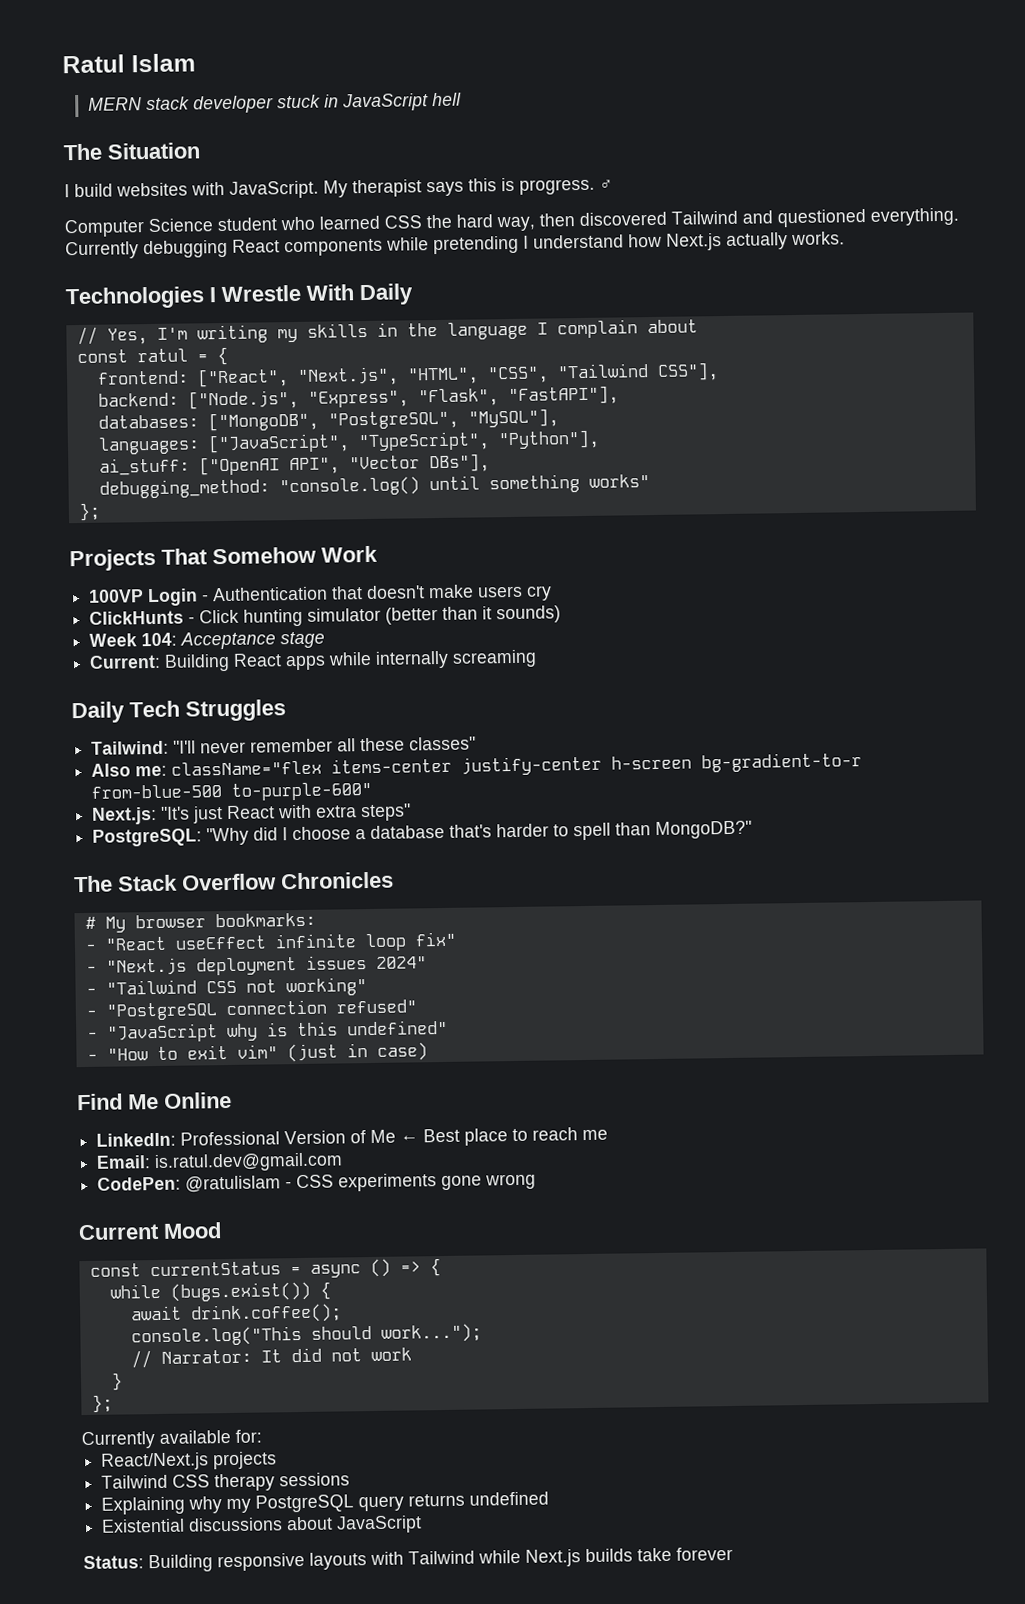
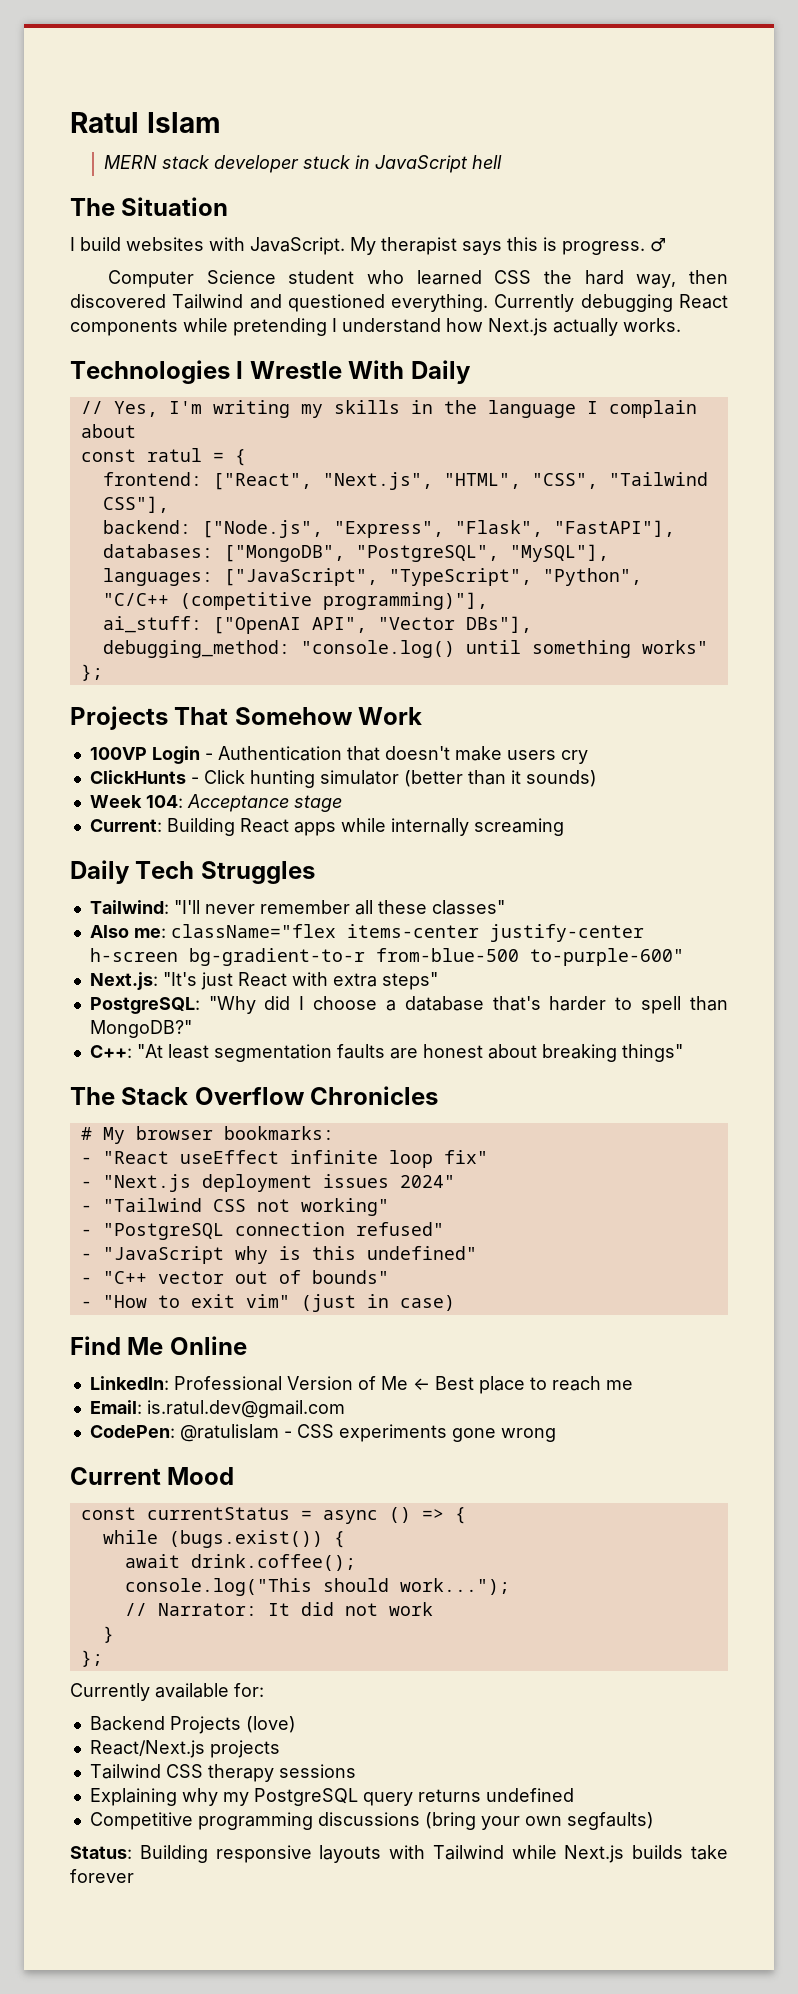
- languages: ["JavaScript", "TypeScript", "Python"],
+ languages: ["JavaScript", "TypeScript", "Python", "C/C++ (competitive programming)"],
+ C++: "At least segmentation faults are honest about breaking things"
+ - "C++ vector out of bounds"
+ Backend Projects (love)
- Existential discussions about JavaScript
+ Competitive programming discussions (bring your own segfaults)

